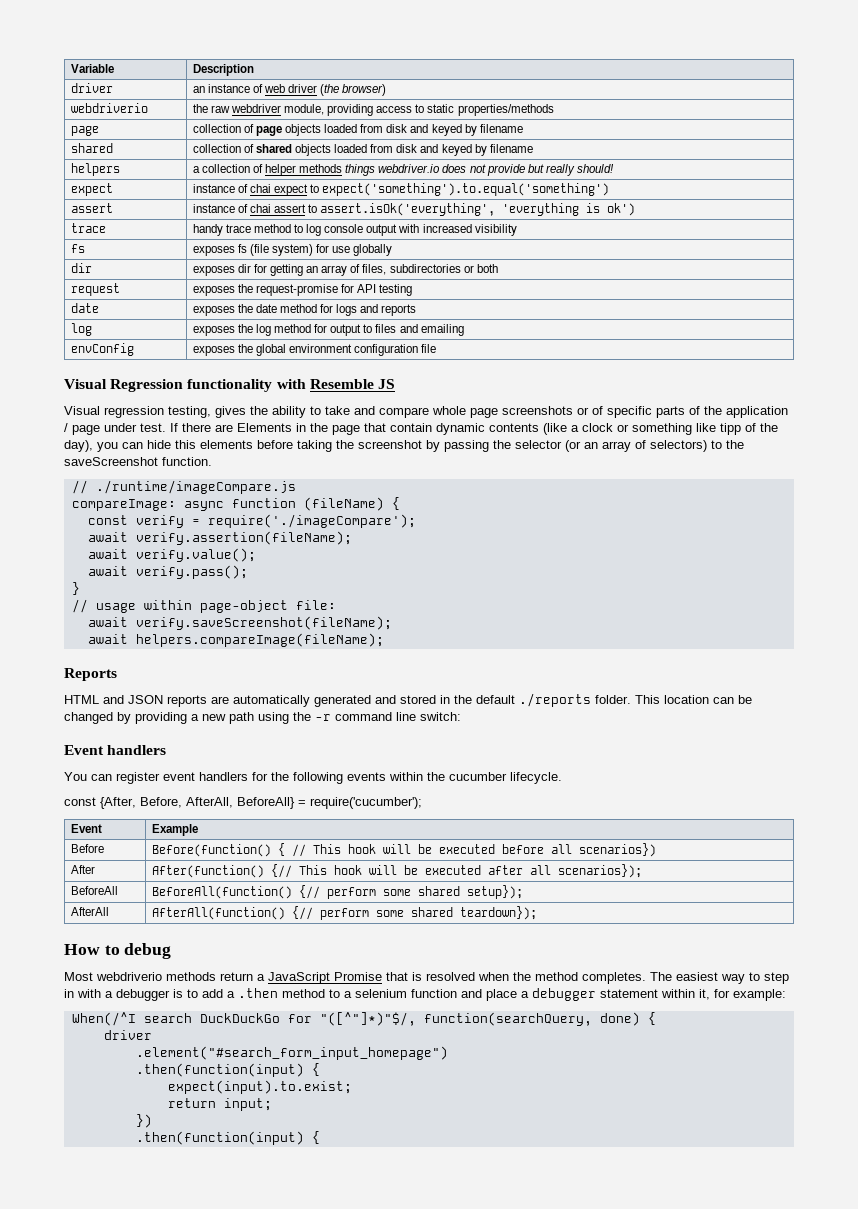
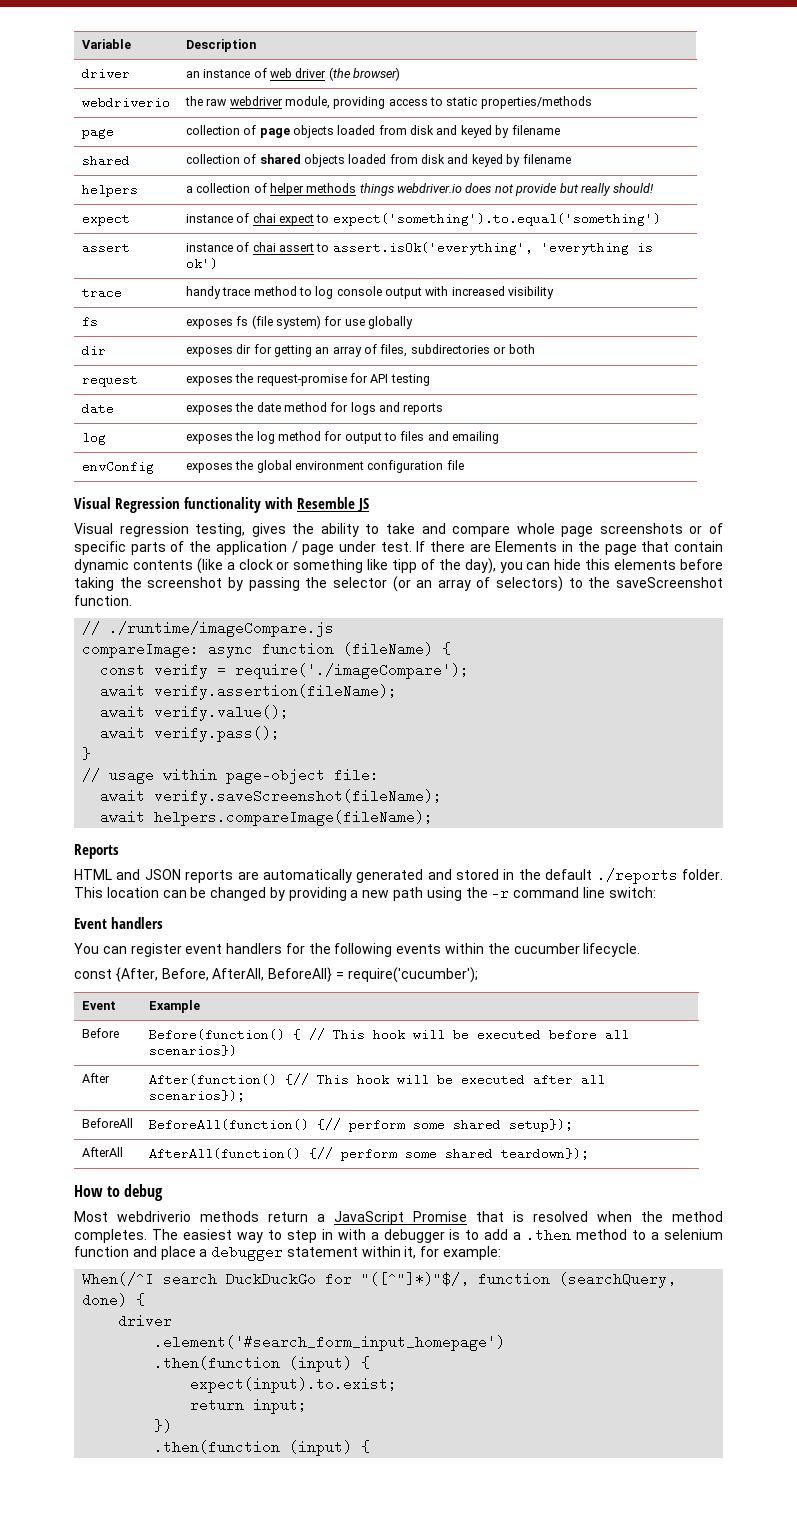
- When(/^I search DuckDuckGo for "([^"]*)"$/, function(searchQuery, done) {
+ When(/^I search DuckDuckGo for "([^"]*)"$/, function (searchQuery, done) {
- .element("#search_form_input_homepage")
- .then(function(input) {
+ .element('#search_form_input_homepage')
+ .then(function (input) {
  })
- .then(function(input) {
+ .then(function (input) {

